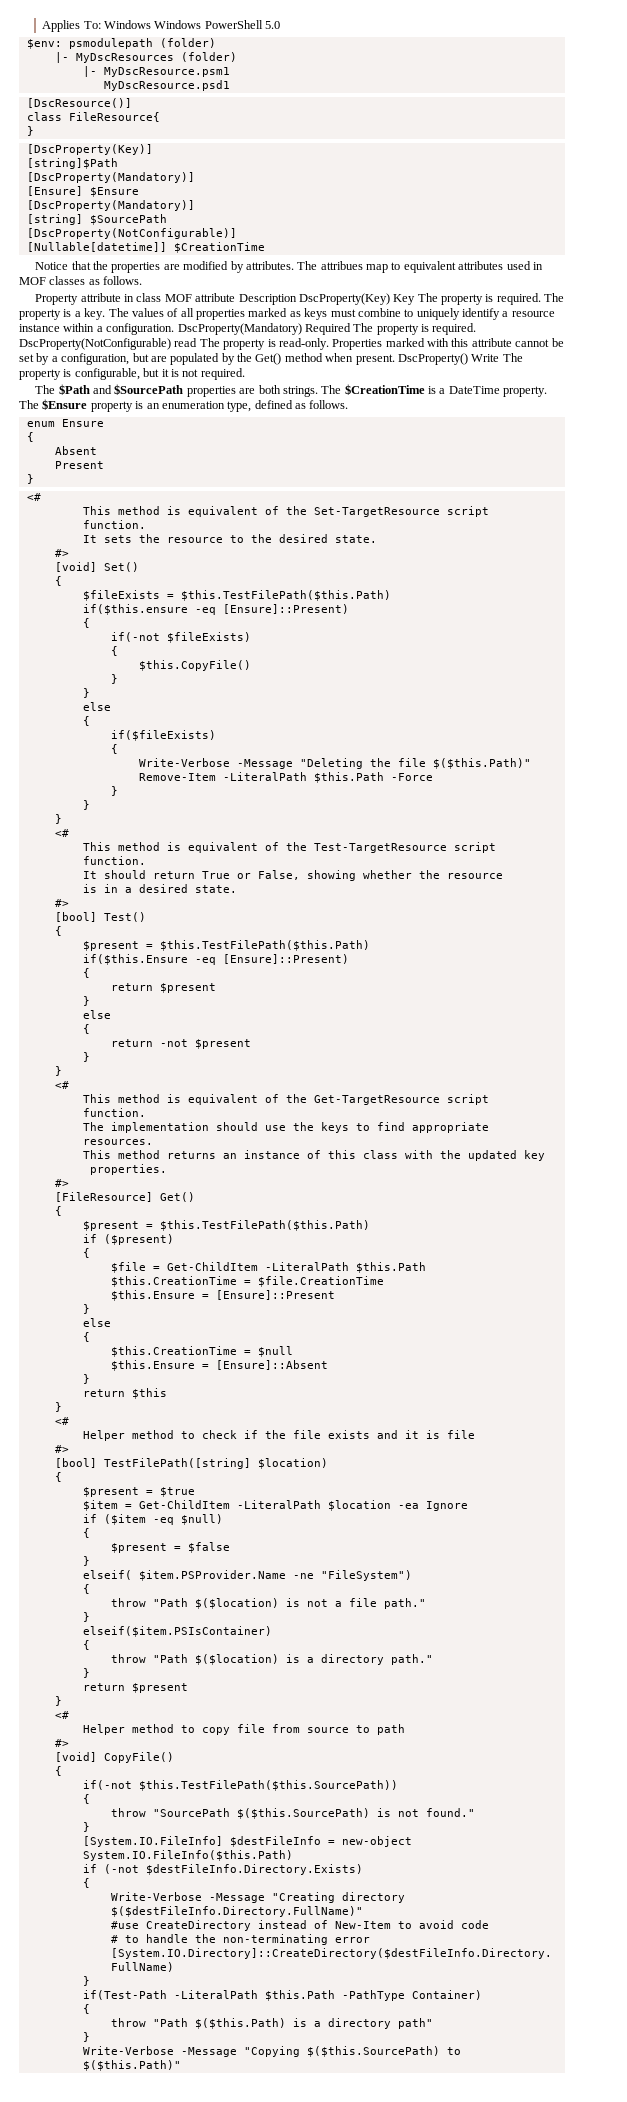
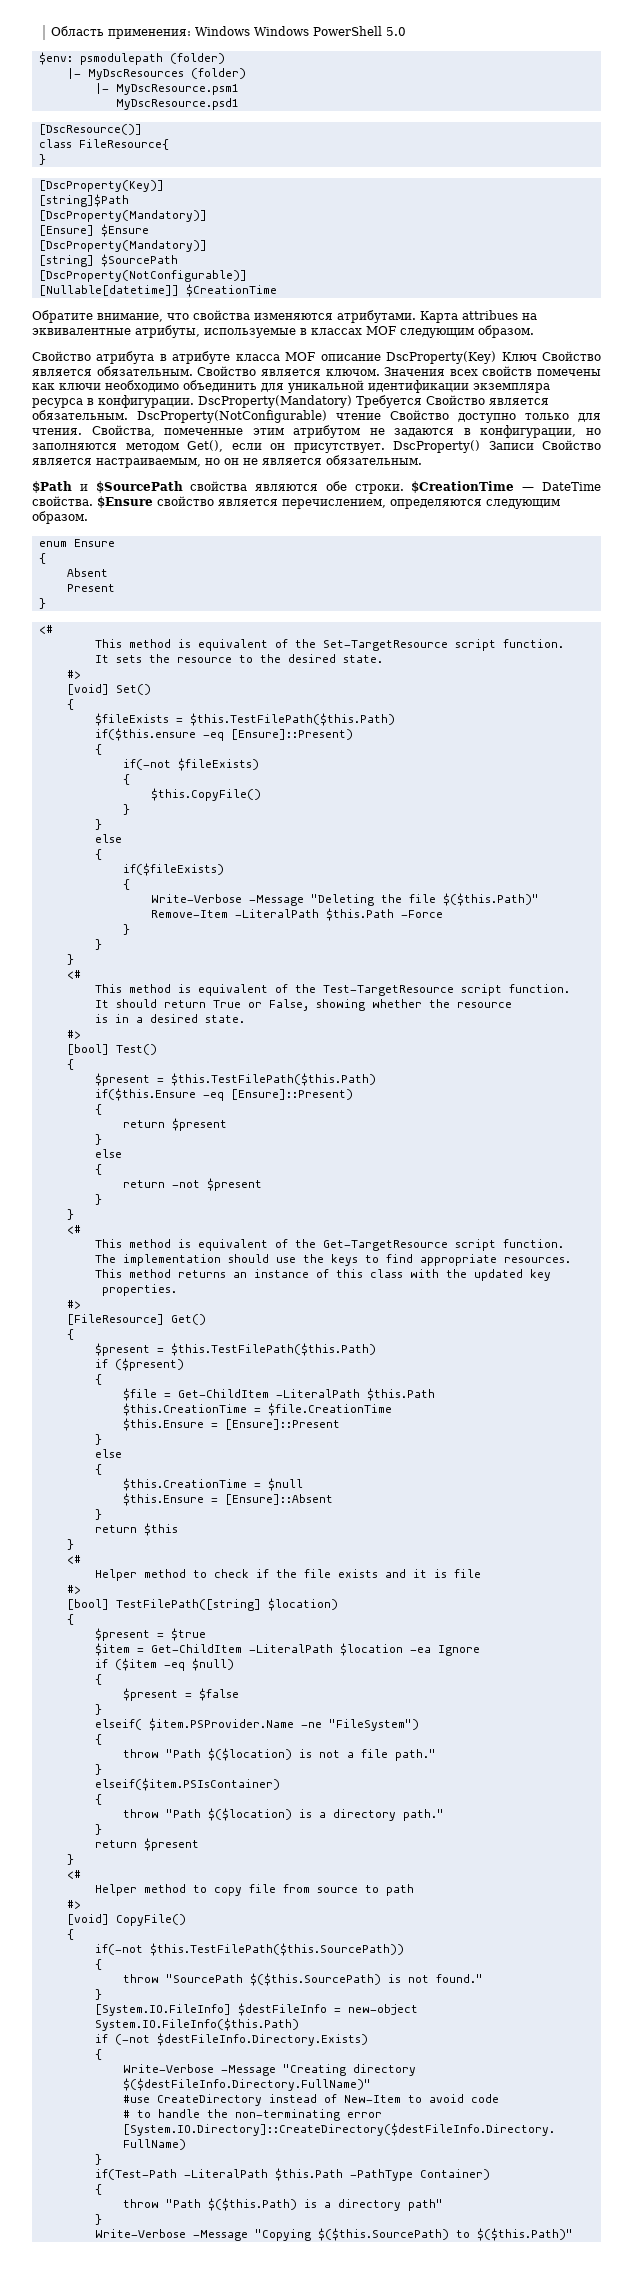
- Applies To: Windows Windows PowerShell 5.0
+ Область применения: Windows Windows PowerShell 5.0
- Notice that the properties are modified by attributes. The attribues map to equivalent attributes used in MOF classes as follows.
- Property attribute in class MOF attribute Description DscProperty(Key) Key The property is required. The property is a key. The values of all properties marked as keys must combine to uniquely identify a resource instance within a configuration. DscProperty(Mandatory) Required The property is required. DscProperty(NotConfigurable) read The property is read-only. Properties marked with this attribute cannot be set by a configuration, but are populated by the Get() method when present. DscProperty() Write The property is configurable, but it is not required.
- The $Path and $SourcePath properties are both strings. The $CreationTime is a DateTime property. The $Ensure property is an enumeration type, defined as follows.
+ Обратите внимание, что свойства изменяются атрибутами. Карта attribues на эквивалентные атрибуты, используемые в классах MOF следующим образом.
+ Свойство атрибута в атрибуте класса MOF описание DscProperty(Key) Ключ Свойство является обязательным. Свойство является ключом. Значения всех свойств помечены как ключи необходимо объединить для уникальной идентификации экземпляра ресурса в конфигурации. DscProperty(Mandatory) Требуется Свойство является обязательным. DscProperty(NotConfigurable) чтение Свойство доступно только для чтения. Свойства, помеченные этим атрибутом не задаются в конфигурации, но заполняются методом Get(), если он присутствует. DscProperty() Записи Свойство является настраиваемым, но он не является обязательным.
+ $Path и $SourcePath свойства являются обе строки. $CreationTime — DateTime свойства. $Ensure свойство является перечислением, определяются следующим образом.

